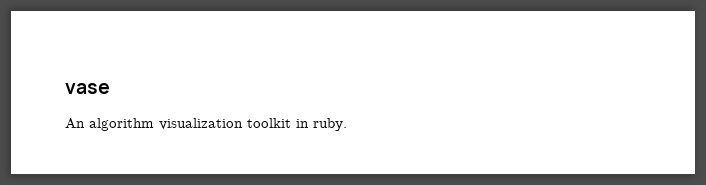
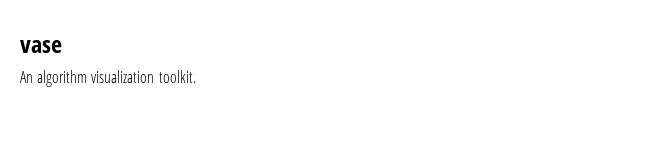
- An algorithm visualization toolkit in ruby.
+ An algorithm visualization toolkit.

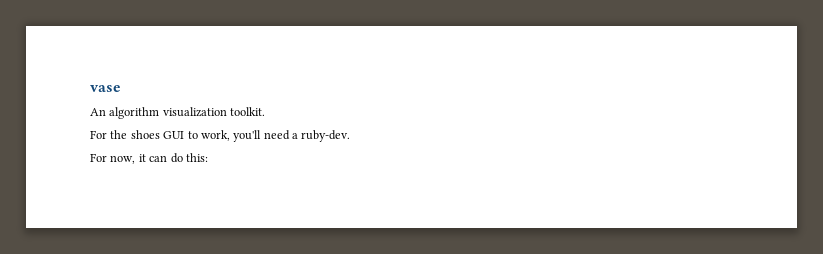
+ For the shoes GUI to work, you'll need a ruby-dev.
+ For now, it can do this:

